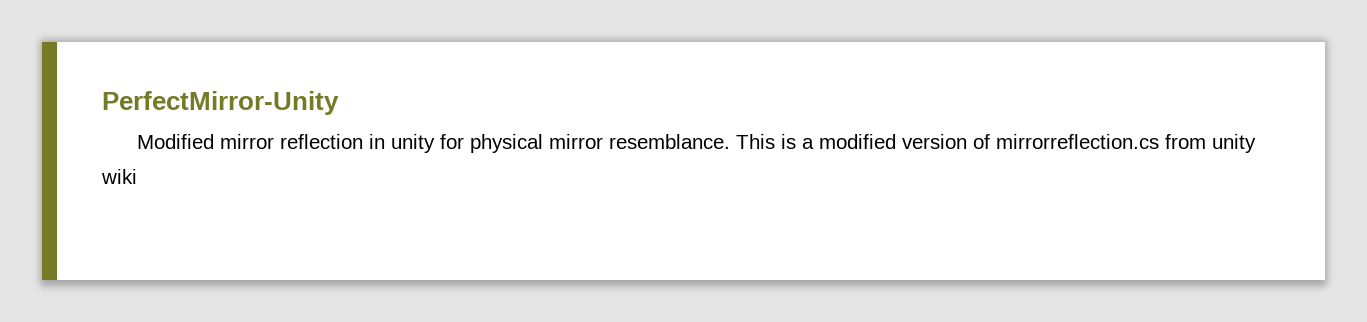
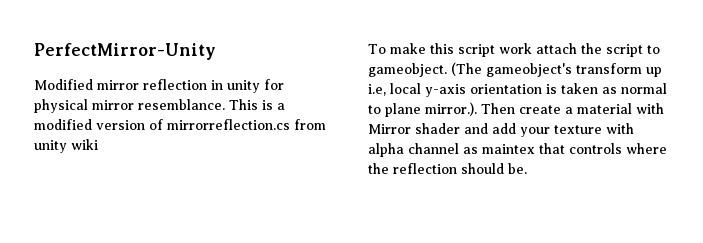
+ To make this script work attach the script to gameobject. (The gameobject's transform up i.e, local y-axis orientation is taken as normal to plane mirror.). Then create a material with Mirror shader and add your texture with alpha channel as maintex that controls where the reflection should be.

